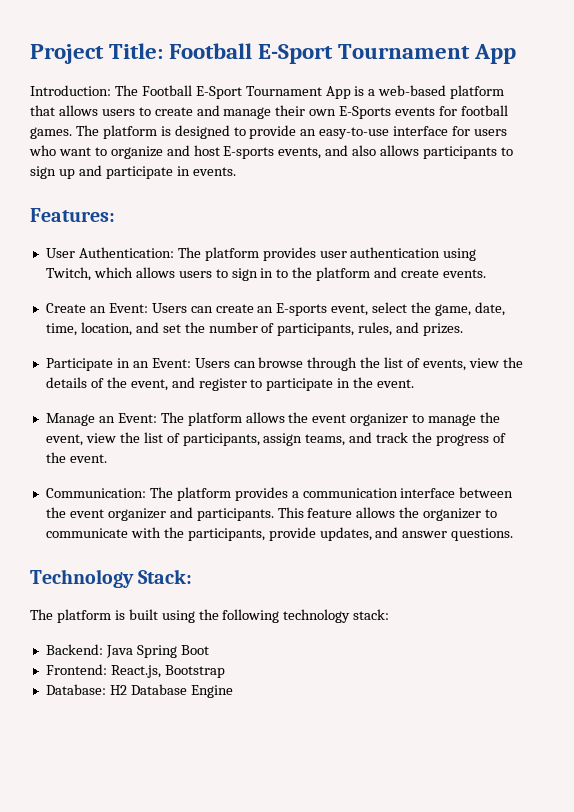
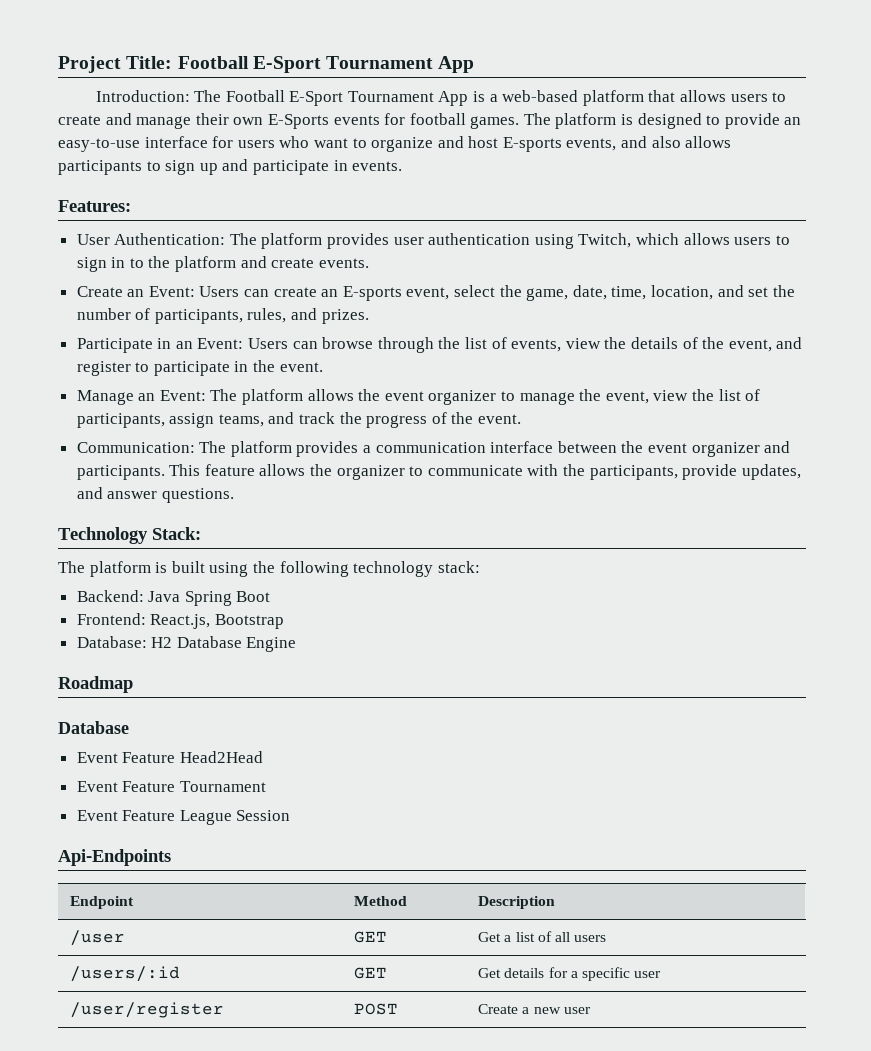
+ Roadmap
+ Database
+ Event Feature Head2Head
+ Event Feature Tournament
+ Event Feature League Session
+ Api-Endpoints
+ Endpoint | Method | Description
+ /user | GET | Get a list of all users
+ /users/:id | GET | Get details for a specific user
+ /user/register | POST | Create a new user

